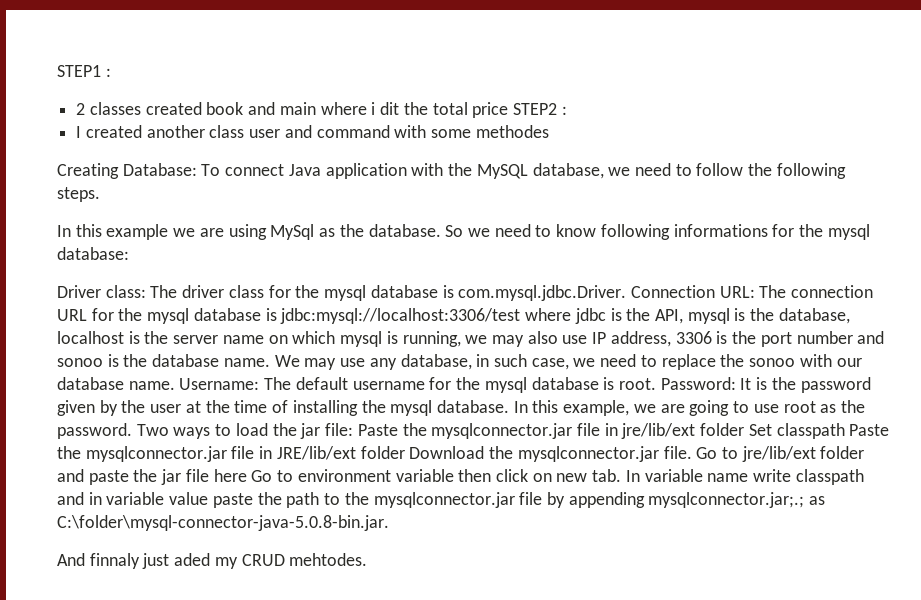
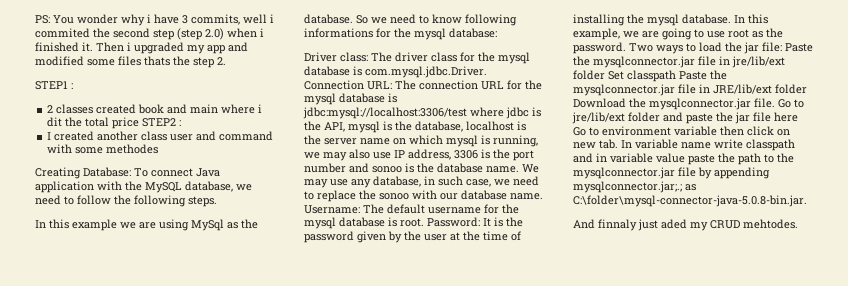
+ PS: You wonder why i have 3 commits, well i commited the second step (step 2.0) when i finished it. Then i upgraded my app and modified some files thats the step 2.

